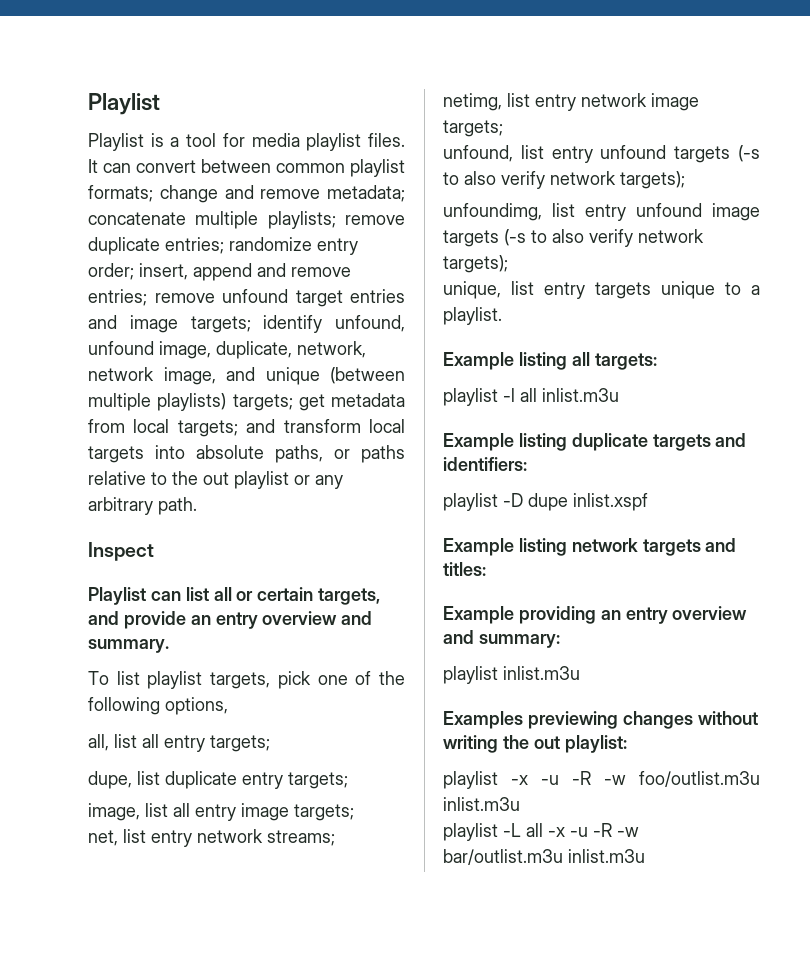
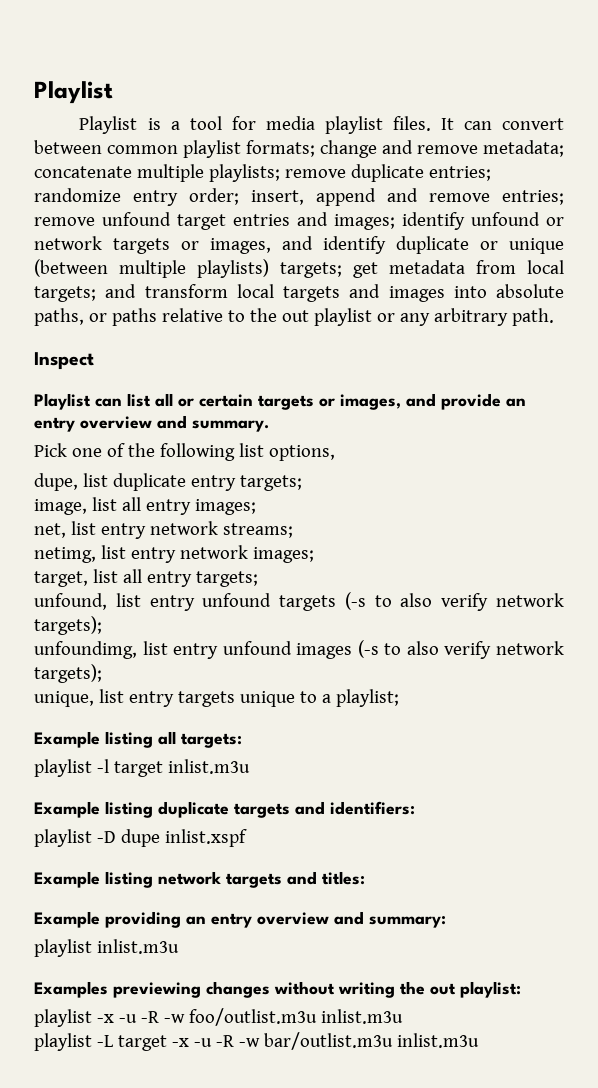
- It can convert between common playlist formats; change and remove metadata; concatenate multiple playlists; remove duplicate entries; randomize entry order; insert, append and remove entries; remove unfound target entries and image targets; identify unfound, unfound image, duplicate, network, network image, and unique (between multiple playlists) targets; get metadata from local targets; and transform local targets into absolute paths, or paths relative to the out playlist or any arbitrary path.
+ It can convert between common playlist formats; change and remove metadata; concatenate multiple playlists; remove duplicate entries; randomize entry order; insert, append and remove entries; remove unfound target entries and images; identify unfound or network targets or images, and identify duplicate or unique (between multiple playlists) targets; get metadata from local targets; and transform local targets and images into absolute paths, or paths relative to the out playlist or any arbitrary path.
- Playlist can list all or certain targets, and provide an entry overview and summary.
+ Playlist can list all or certain targets or images, and provide an entry overview and summary.
- To list playlist targets, pick one of the following options,
+ Pick one of the following list options,
- all, list all entry targets;
- image, list all entry image targets;
+ image, list all entry images;
- netimg, list entry network image targets;
+ netimg, list entry network images;
+ target, list all entry targets;
- unfoundimg, list entry unfound image targets (-s to also verify network targets);
+ unfoundimg, list entry unfound images (-s to also verify network targets);
- unique, list entry targets unique to a playlist.
+ unique, list entry targets unique to a playlist;
- playlist -l all inlist.m3u
+ playlist -l target inlist.m3u
- playlist -L all -x -u -R -w bar/outlist.m3u inlist.m3u
+ playlist -L target -x -u -R -w bar/outlist.m3u inlist.m3u

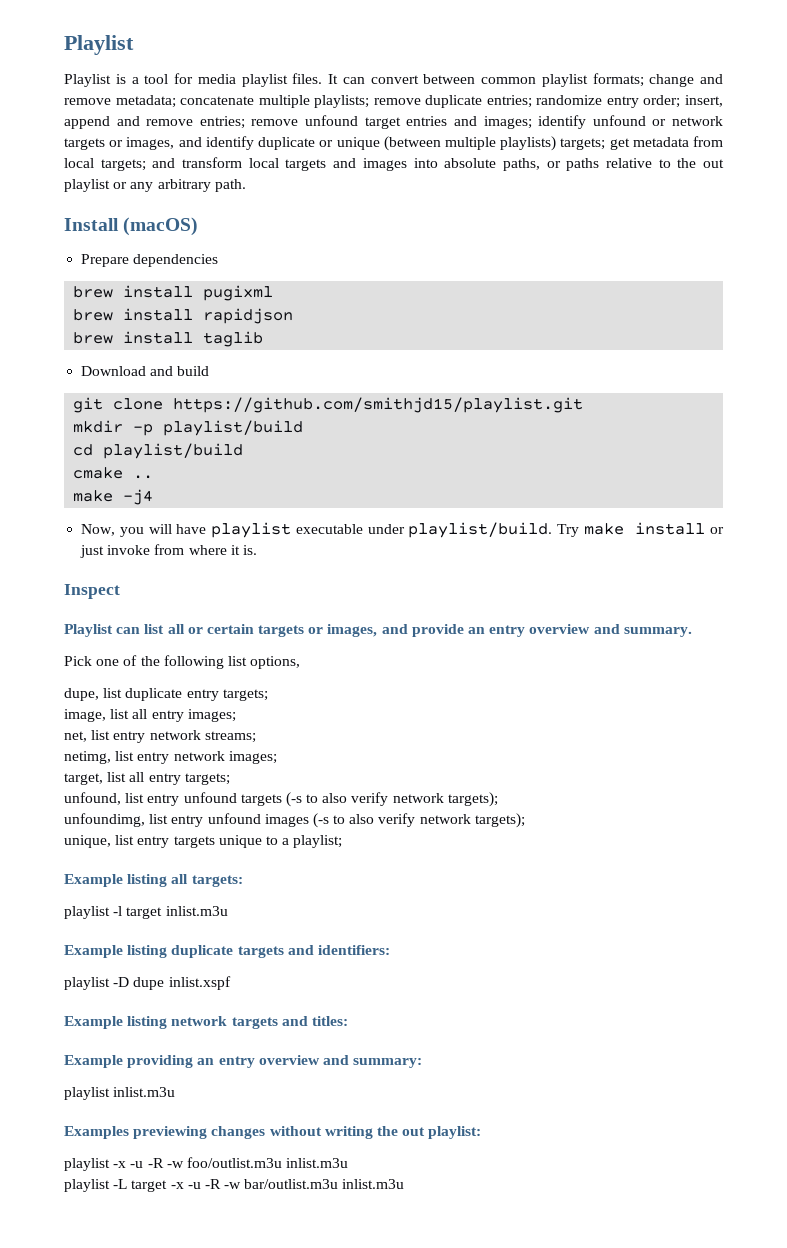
+ Install (macOS)
+ Prepare dependencies
+ brew install pugixml
+ brew install rapidjson
+ brew install taglib
+ Download and build
+ git clone https://github.com/smithjd15/playlist.git
+ mkdir -p playlist/build
+ cd playlist/build
+ cmake ..
+ make -j4
+ Now, you will have playlist executable under playlist/build. Try make install or just invoke from where it is.

